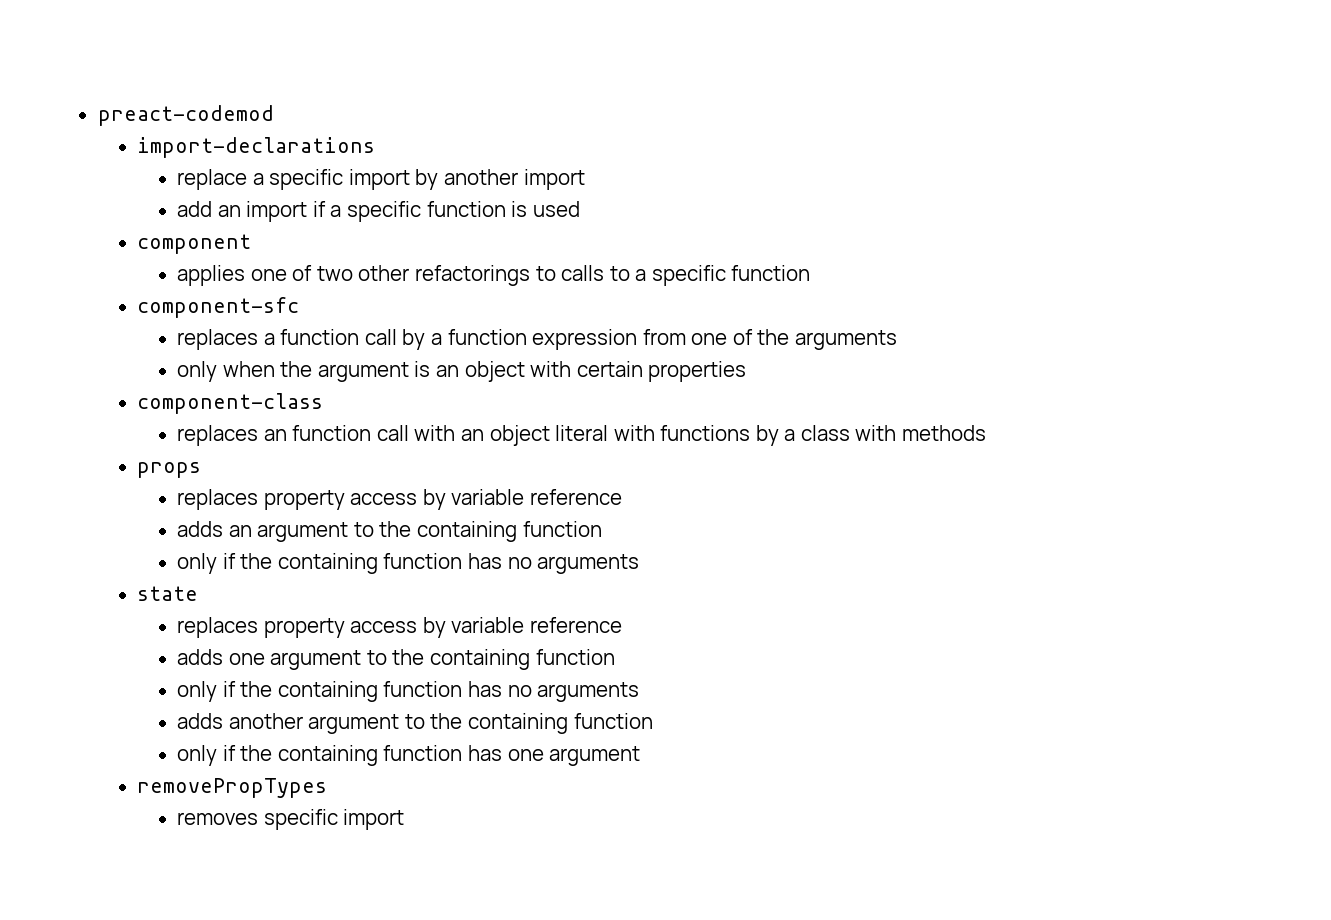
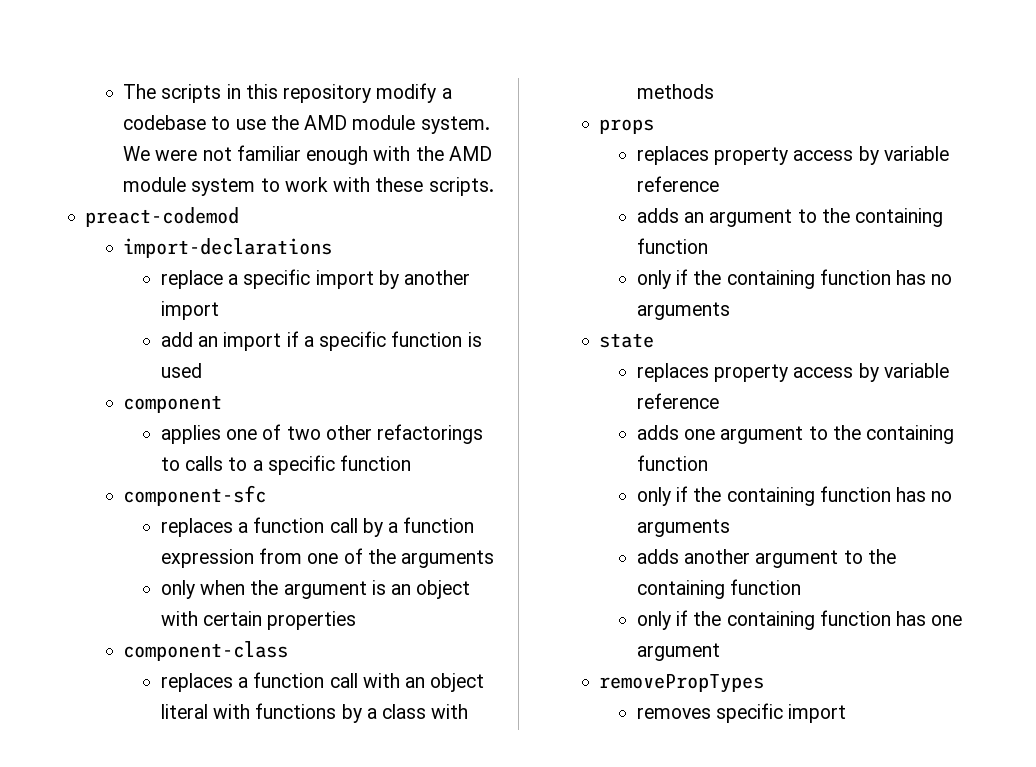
+ The scripts in this repository modify a codebase to use the AMD module system. We were not familiar enough with the AMD module system to work with these scripts.
- replaces an function call with an object literal with functions by a class with methods
+ replaces a function call with an object literal with functions by a class with methods

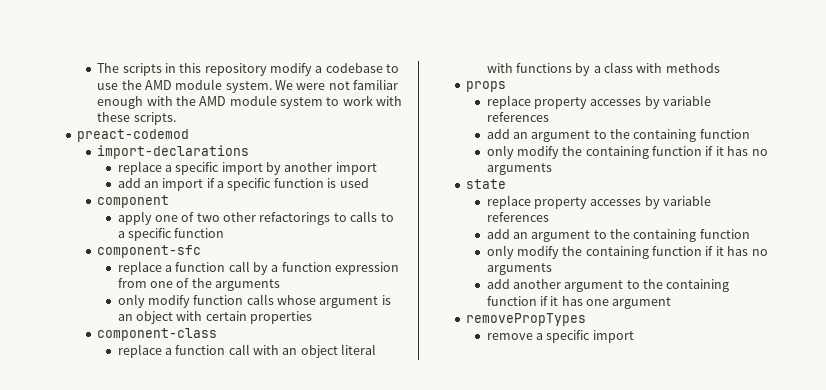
- applies one of two other refactorings to calls to a specific function
+ apply one of two other refactorings to calls to a specific function
- replaces a function call by a function expression from one of the arguments
+ replace a function call by a function expression from one of the arguments
- only when the argument is an object with certain properties
+ only modify function calls whose argument is an object with certain properties
- replaces a function call with an object literal with functions by a class with methods
+ replace a function call with an object literal with functions by a class with methods
  props
- replaces property access by variable reference
- adds an argument to the containing function
- only if the containing function has no arguments
+ replace property accesses by variable references
+ add an argument to the containing function
+ only modify the containing function if it has no arguments
  state
- replaces property access by variable reference
- adds one argument to the containing function
- only if the containing function has no arguments
- adds another argument to the containing function
- only if the containing function has one argument
+ replace property accesses by variable references
+ add an argument to the containing function
+ only modify the containing function if it has no arguments
+ add another argument to the containing function if it has one argument
- removes specific import
+ remove a specific import

